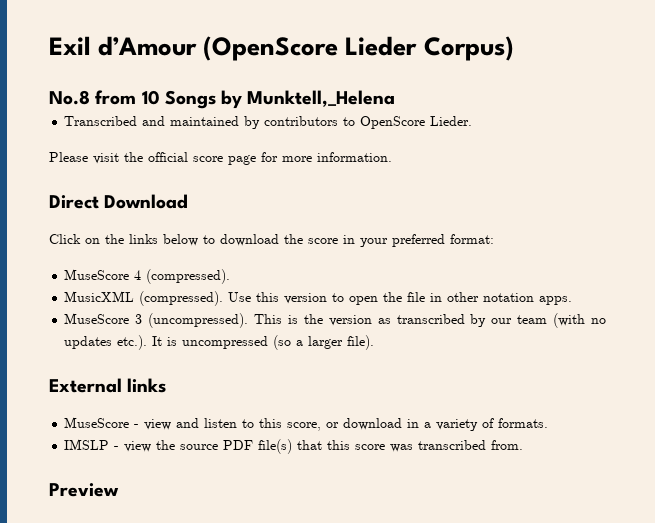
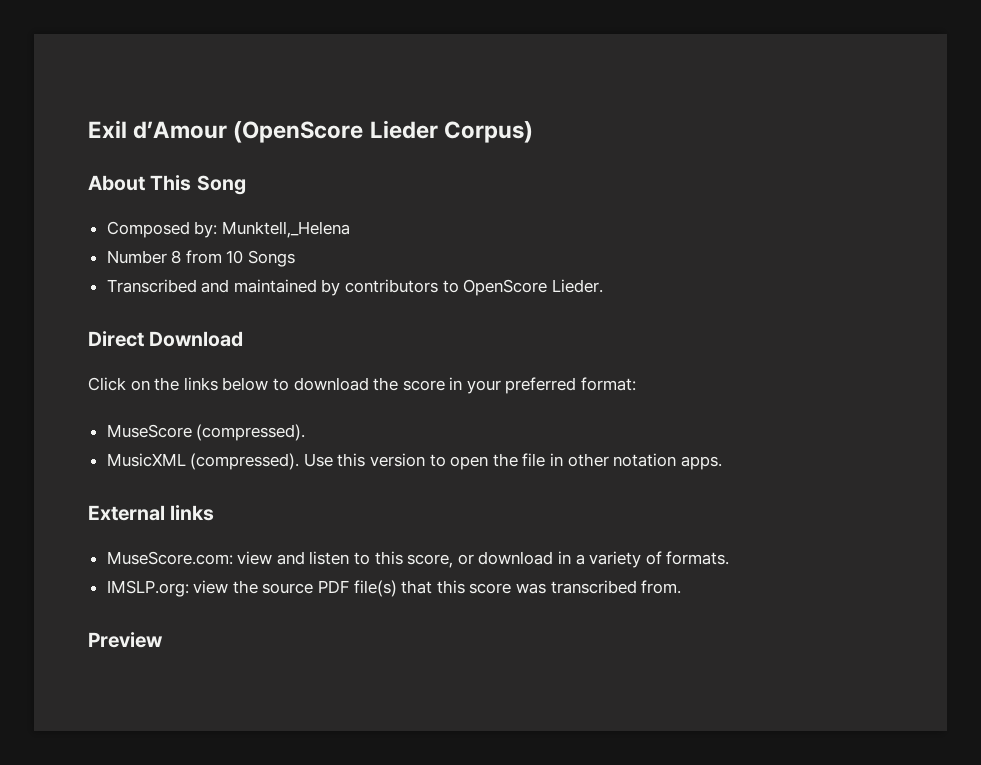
- No.8 from 10 Songs by Munktell,_Helena
+ About This Song
+ Composed by: Munktell,_Helena
+ Number 8 from 10 Songs
- Please visit the official score page for more information.
- MuseScore 4 (compressed).
+ MuseScore (compressed).
- MuseScore 3 (uncompressed). This is the version as transcribed by our team (with no updates etc.). It is uncompressed (so a larger file).
- MuseScore - view and listen to this score, or download in a variety of formats.
+ MuseScore.com: view and listen to this score, or download in a variety of formats.
- IMSLP - view the source PDF file(s) that this score was transcribed from.
+ IMSLP.org: view the source PDF file(s) that this score was transcribed from.

